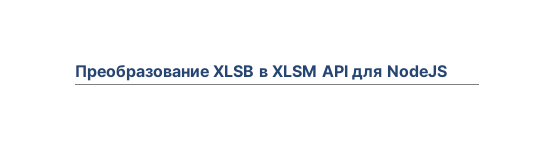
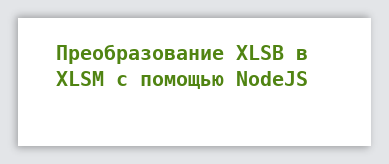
- Преобразование XLSB в XLSM API для NodeJS
+ Преобразование XLSB в XLSM с помощью NodeJS

